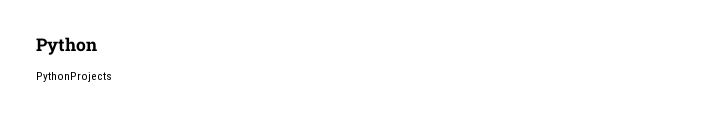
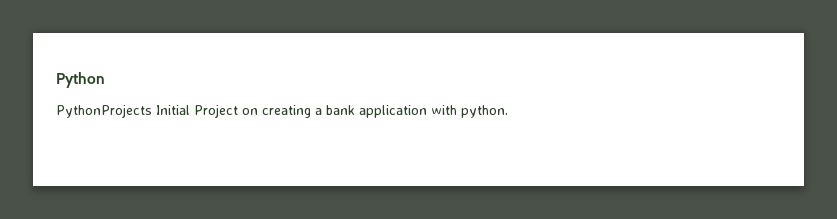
- PythonProjects
+ PythonProjects Initial Project on creating a bank application with python.

